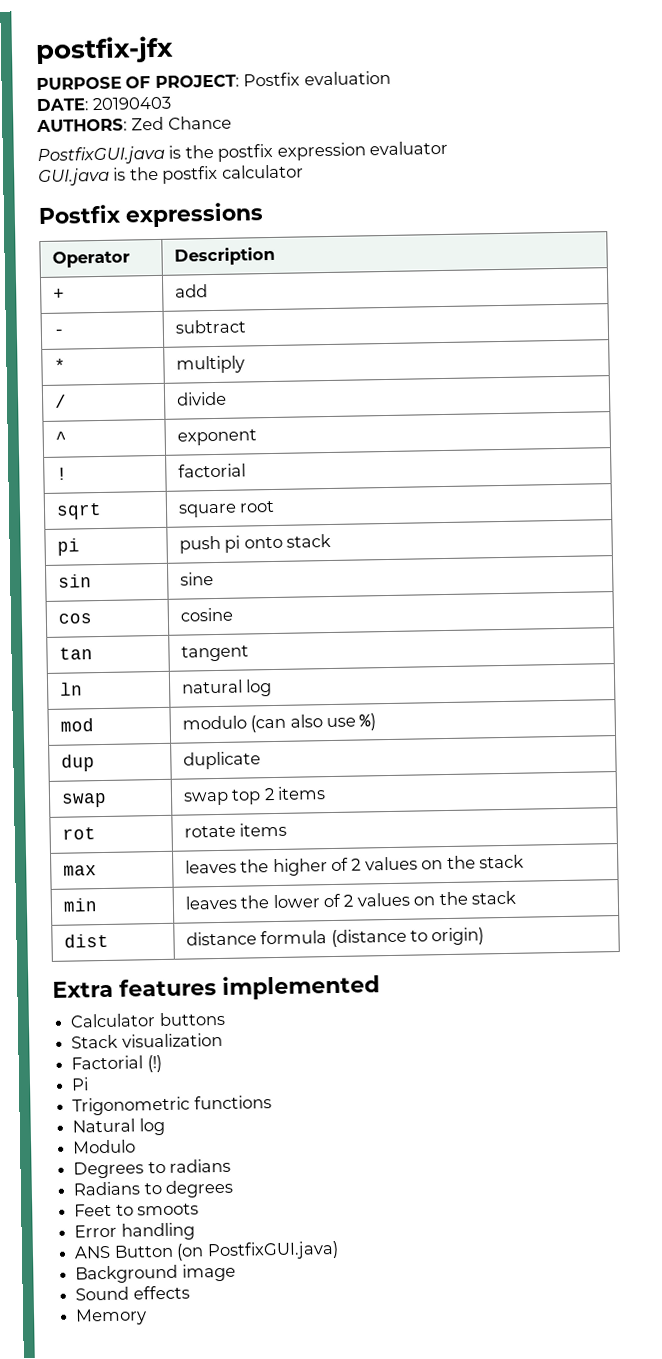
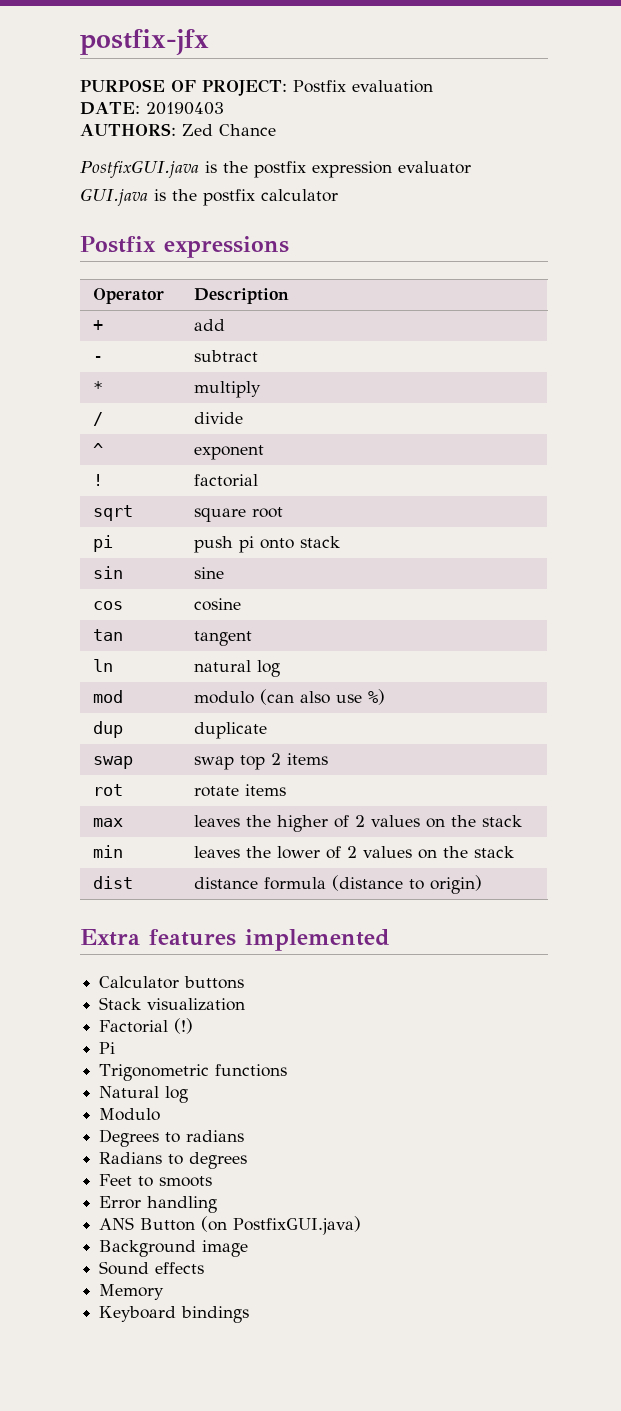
+ Keyboard bindings

